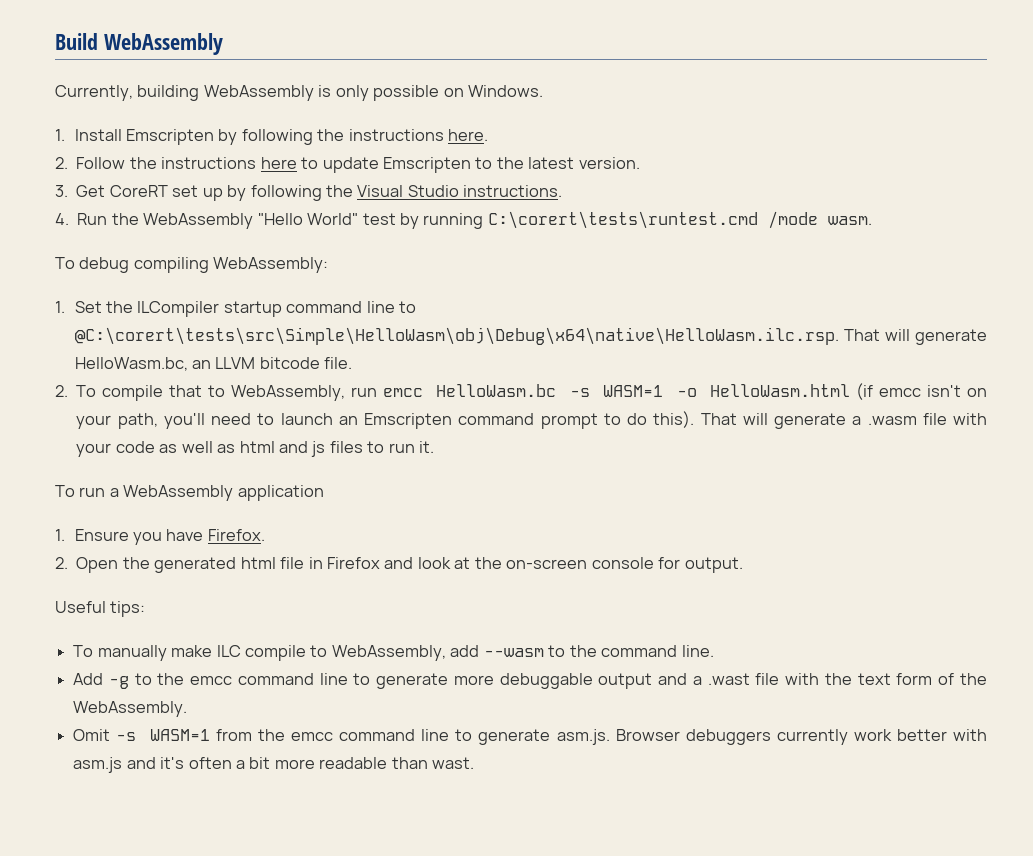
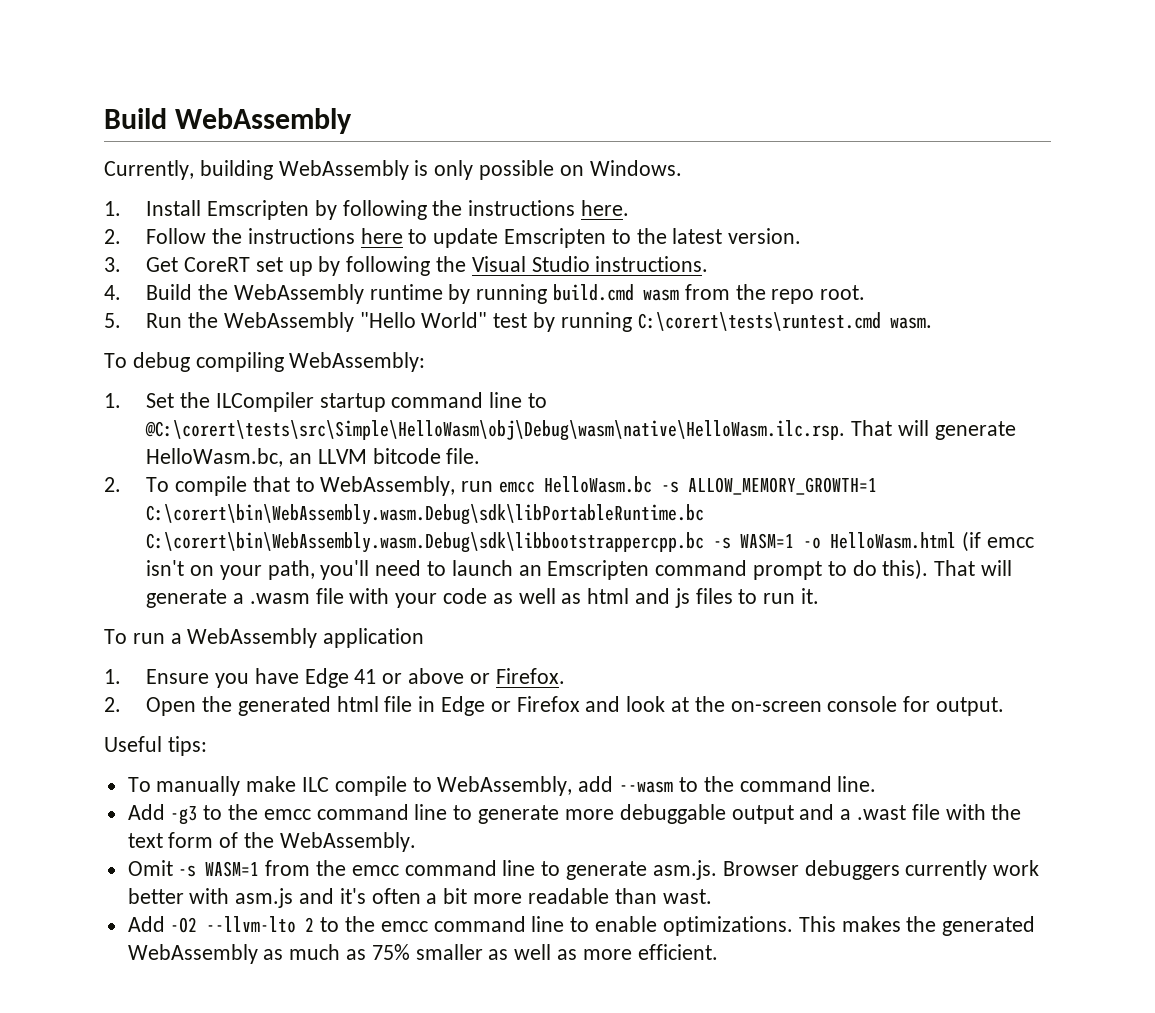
- 4. Run the WebAssembly "Hello World" test by running C:\corert\tests\runtest.cmd /mode wasm.
+ 4. Build the WebAssembly runtime by running build.cmd wasm from the repo root.
+ 5. Run the WebAssembly "Hello World" test by running C:\corert\tests\runtest.cmd wasm.
- 1. Set the ILCompiler startup command line to @C:\corert\tests\src\Simple\HelloWasm\obj\Debug\x64\native\HelloWasm.ilc.rsp. That will generate HelloWasm.bc, an LLVM bitcode file.
+ 1. Set the ILCompiler startup command line to @C:\corert\tests\src\Simple\HelloWasm\obj\Debug\wasm\native\HelloWasm.ilc.rsp. That will generate HelloWasm.bc, an LLVM bitcode file.
- 2. To compile that to WebAssembly, run emcc HelloWasm.bc -s WASM=1 -o HelloWasm.html (if emcc isn't on your path, you'll need to launch an Emscripten command prompt to do this).
+ 2. To compile that to WebAssembly, run emcc HelloWasm.bc -s ALLOW_MEMORY_GROWTH=1 C:\corert\bin\WebAssembly.wasm.Debug\sdk\libPortableRuntime.bc C:\corert\bin\WebAssembly.wasm.Debug\sdk\libbootstrappercpp.bc -s WASM=1 -o HelloWasm.html (if emcc isn't on your path, you'll need to launch an Emscripten command prompt to do this).
- 1. Ensure you have Firefox.
+ 1. Ensure you have Edge 41 or above or Firefox.
- 2. Open the generated html file in Firefox and look at the on-screen console for output.
+ 2. Open the generated html file in Edge or Firefox and look at the on-screen console for output.
- Add -g to the emcc command line to generate more debuggable output and a .wast file with the text form of the WebAssembly.
+ Add -g3 to the emcc command line to generate more debuggable output and a .wast file with the text form of the WebAssembly.
+ Add -O2 --llvm-lto 2 to the emcc command line to enable optimizations. This makes the generated WebAssembly as much as 75% smaller as well as more efficient.

